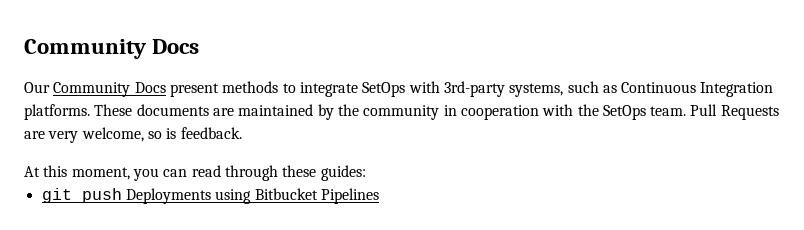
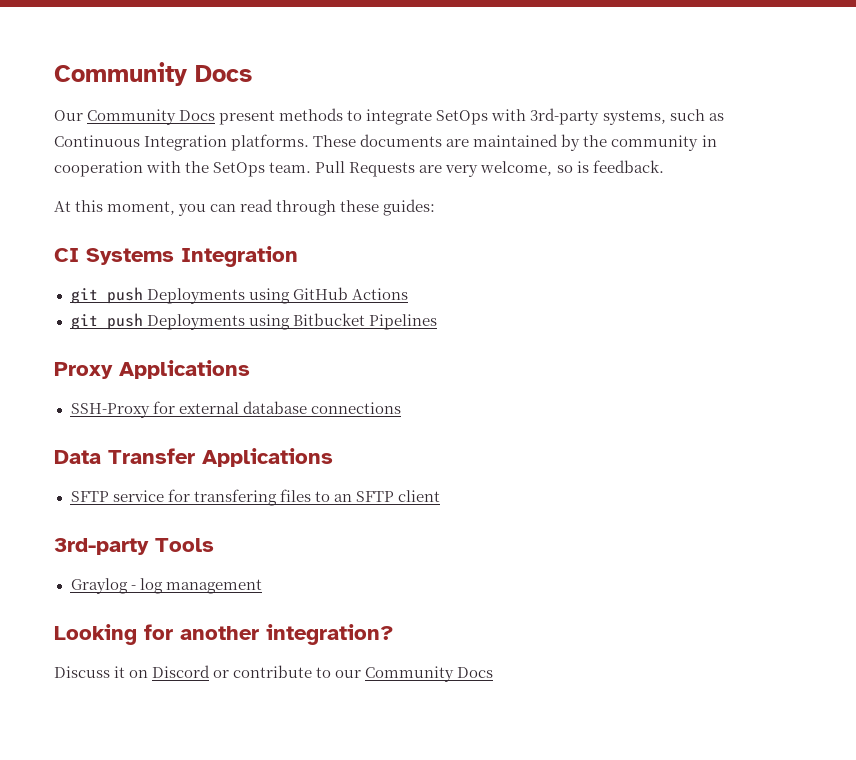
+ CI Systems Integration
+ git push Deployments using GitHub Actions
+ Proxy Applications
+ SSH-Proxy for external database connections
+ Data Transfer Applications
+ SFTP service for transfering files to an SFTP client
+ 3rd-party Tools
+ Graylog - log management
+ Looking for another integration?
+ Discuss it on Discord or contribute to our Community Docs

